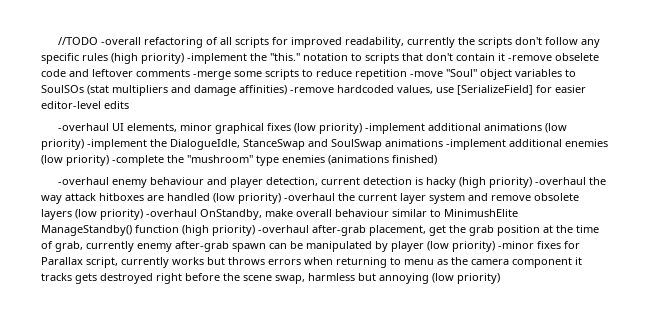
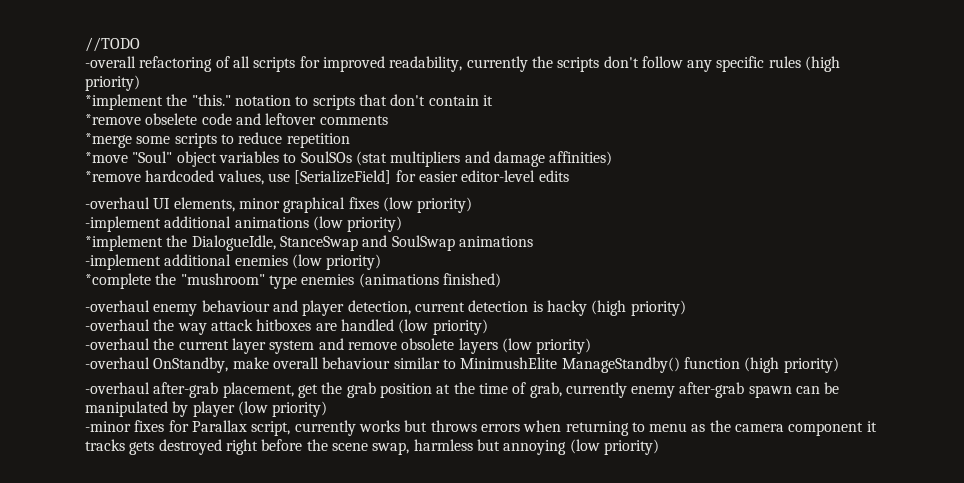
- //TODO -overall refactoring of all scripts for improved readability, currently the scripts don't follow any specific rules (high priority) -implement the "this." notation to scripts that don't contain it -remove obselete code and leftover comments -merge some scripts to reduce repetition -move "Soul" object variables to SoulSOs (stat multipliers and damage affinities) -remove hardcoded values, use [SerializeField] for easier editor-level edits
+ //TODO
+ -overall refactoring of all scripts for improved readability, currently the scripts don't follow any specific rules (high priority)
+ *implement the "this." notation to scripts that don't contain it
+ *remove obselete code and leftover comments
+ *merge some scripts to reduce repetition
+ *move "Soul" object variables to SoulSOs (stat multipliers and damage affinities)
+ *remove hardcoded values, use [SerializeField] for easier editor-level edits
- -overhaul UI elements, minor graphical fixes (low priority) -implement additional animations (low priority) -implement the DialogueIdle, StanceSwap and SoulSwap animations -implement additional enemies (low priority) -complete the "mushroom" type enemies (animations finished)
+ -overhaul UI elements, minor graphical fixes (low priority)
+ -implement additional animations (low priority)
+ *implement the DialogueIdle, StanceSwap and SoulSwap animations
+ -implement additional enemies (low priority)
+ *complete the "mushroom" type enemies (animations finished)
- -overhaul enemy behaviour and player detection, current detection is hacky (high priority) -overhaul the way attack hitboxes are handled (low priority) -overhaul the current layer system and remove obsolete layers (low priority) -overhaul OnStandby, make overall behaviour similar to MinimushElite ManageStandby() function (high priority) -overhaul after-grab placement, get the grab position at the time of grab, currently enemy after-grab spawn can be manipulated by player (low priority) -minor fixes for Parallax script, currently works but throws errors when returning to menu as the camera component it tracks gets destroyed right before the scene swap, harmless but annoying (low priority)
+ -overhaul enemy behaviour and player detection, current detection is hacky (high priority)
+ -overhaul the way attack hitboxes are handled (low priority)
+ -overhaul the current layer system and remove obsolete layers (low priority)
+ -overhaul OnStandby, make overall behaviour similar to MinimushElite ManageStandby() function (high priority)
+ -overhaul after-grab placement, get the grab position at the time of grab, currently enemy after-grab spawn can be manipulated by player (low priority)
+ -minor fixes for Parallax script, currently works but throws errors when returning to menu as the camera component it tracks gets destroyed right before the scene swap, harmless but annoying (low priority)

